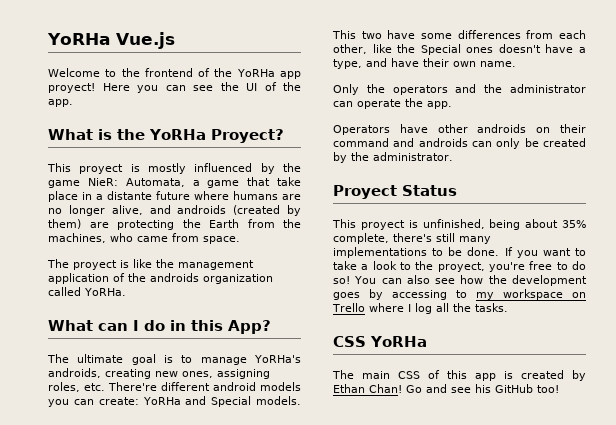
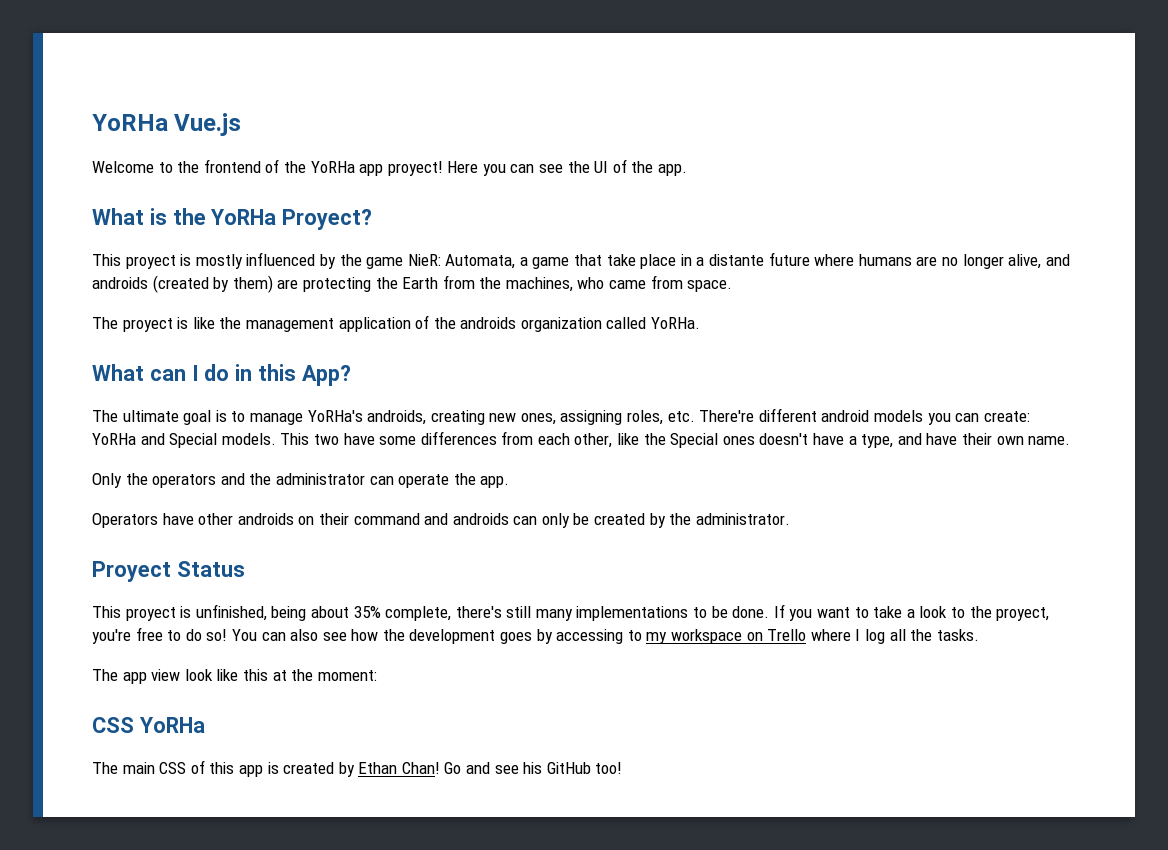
+ The app view look like this at the moment:

